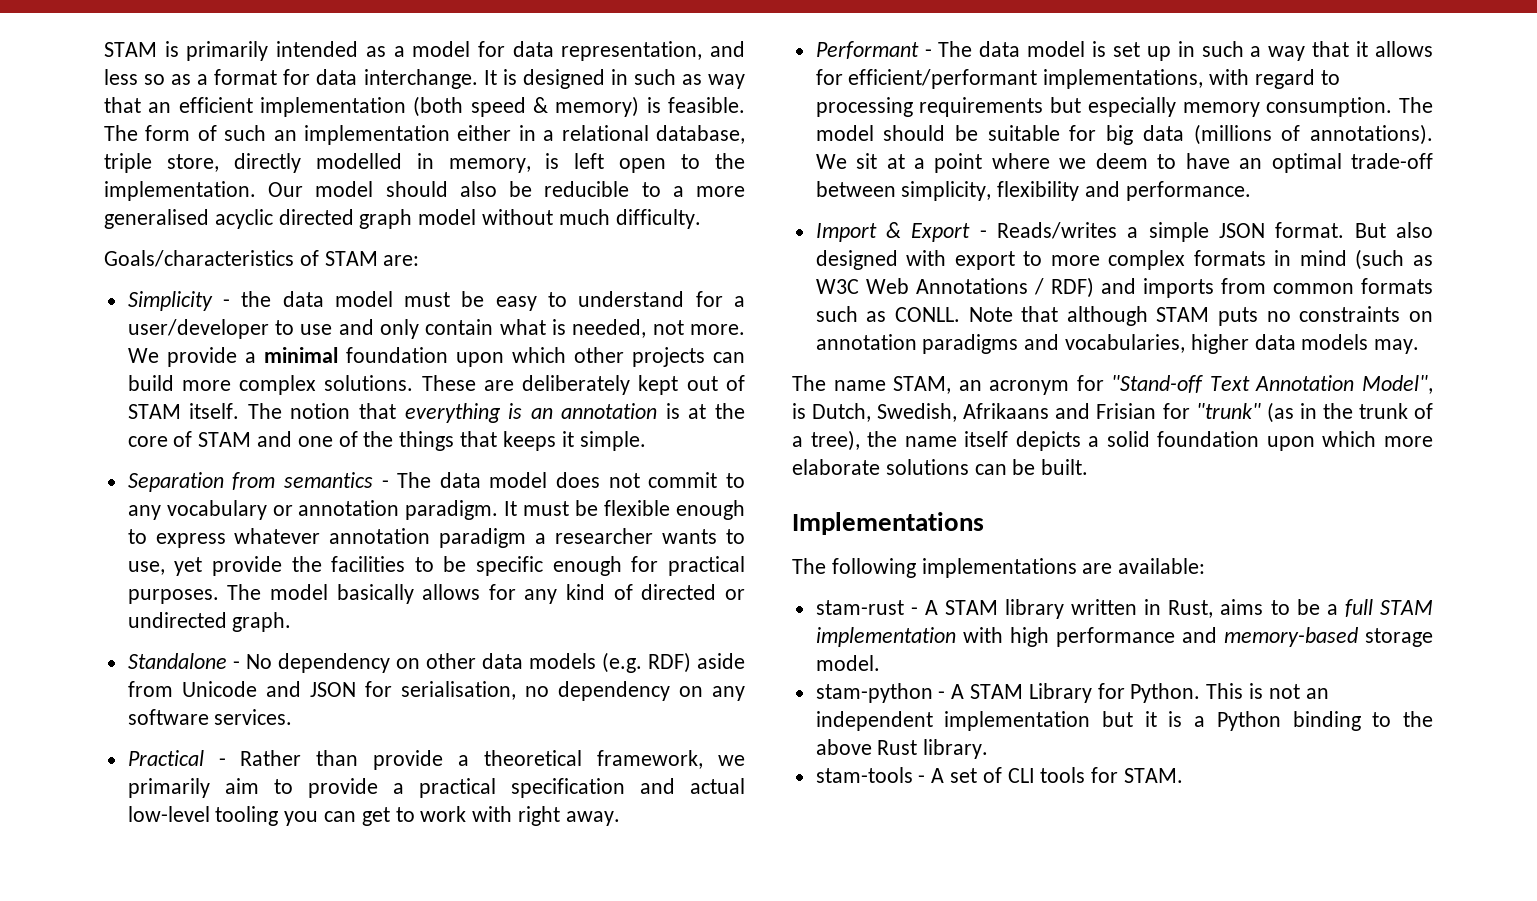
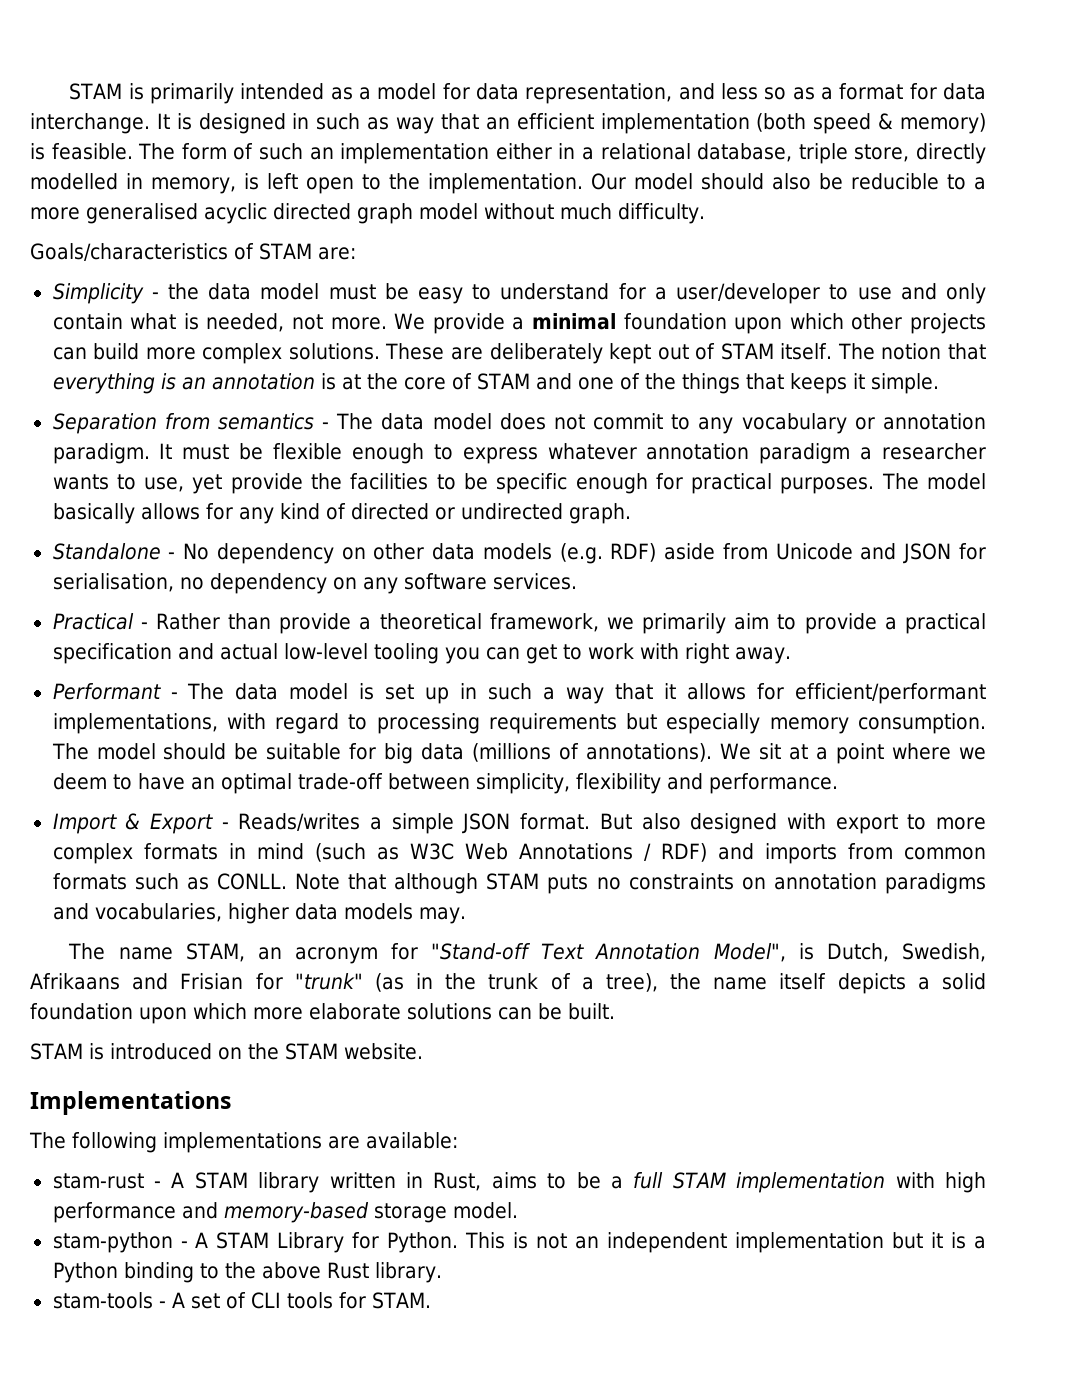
+ STAM is introduced on the STAM website.

